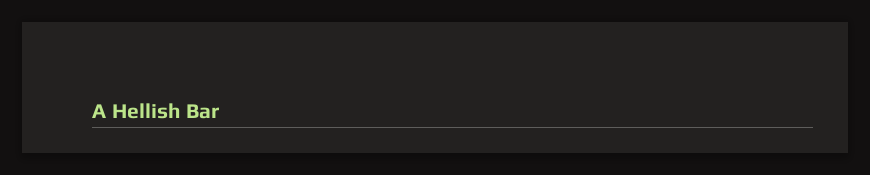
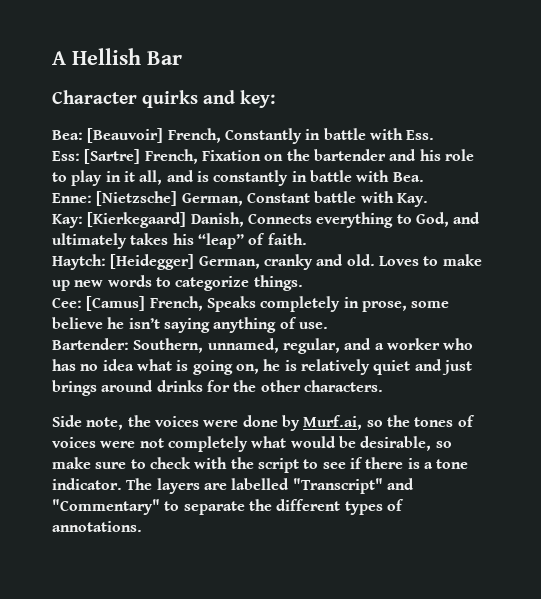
+ Character quirks and key:
+ Bea: [Beauvoir] French, Constantly in battle with Ess.
+ Ess: [Sartre] French, Fixation on the bartender and his role to play in it all, and is constantly in battle with Bea.
+ Enne: [Nietzsche] German, Constant battle with Kay.
+ Kay: [Kierkegaard] Danish, Connects everything to God, and ultimately takes his “leap” of faith.
+ Haytch: [Heidegger] German, cranky and old. Loves to make up new words to categorize things.
+ Cee: [Camus] French, Speaks completely in prose, some believe he isn’t saying anything of use.
+ Bartender: Southern, unnamed, regular, and a worker who has no idea what is going on, he is relatively quiet and just brings around drinks for the other characters.
+ Side note, the voices were done by Murf.ai, so the tones of voices were not completely what would be desirable, so make sure to check with the script to see if there is a tone indicator. The layers are labelled "Transcript" and "Commentary" to separate the different types of annotations.

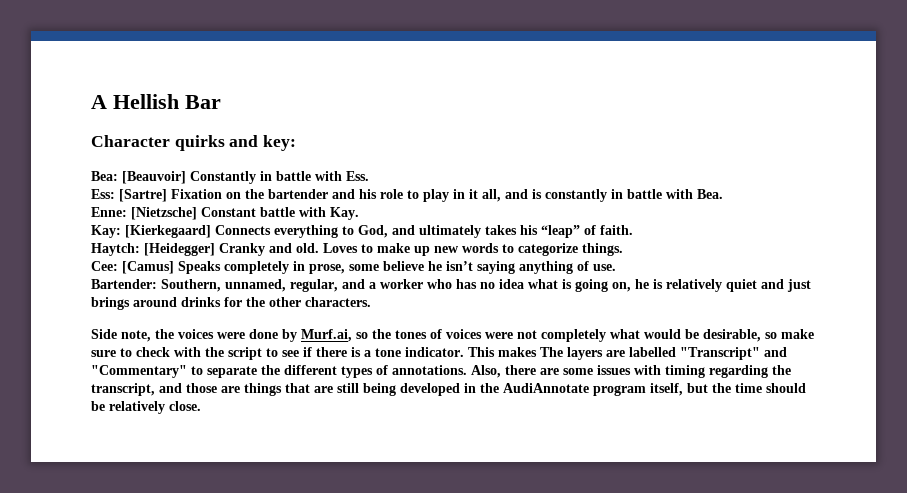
- Bea: [Beauvoir] French, Constantly in battle with Ess.
+ Bea: [Beauvoir] Constantly in battle with Ess.
- Ess: [Sartre] French, Fixation on the bartender and his role to play in it all, and is constantly in battle with Bea.
+ Ess: [Sartre] Fixation on the bartender and his role to play in it all, and is constantly in battle with Bea.
- Enne: [Nietzsche] German, Constant battle with Kay.
+ Enne: [Nietzsche] Constant battle with Kay.
- Kay: [Kierkegaard] Danish, Connects everything to God, and ultimately takes his “leap” of faith.
+ Kay: [Kierkegaard] Connects everything to God, and ultimately takes his “leap” of faith.
- Haytch: [Heidegger] German, cranky and old.
+ Haytch: [Heidegger] Cranky and old.
- Cee: [Camus] French, Speaks completely in prose, some believe he isn’t saying anything of use.
+ Cee: [Camus] Speaks completely in prose, some believe he isn’t saying anything of use.
- The layers are labelled "Transcript" and "Commentary" to separate the different types of annotations.
+ This makes The layers are labelled "Transcript" and "Commentary" to separate the different types of annotations.
+ Also, there are some issues with timing regarding the transcript, and those are things that are still being developed in the AudiAnnotate program itself, but the time should be relatively close.

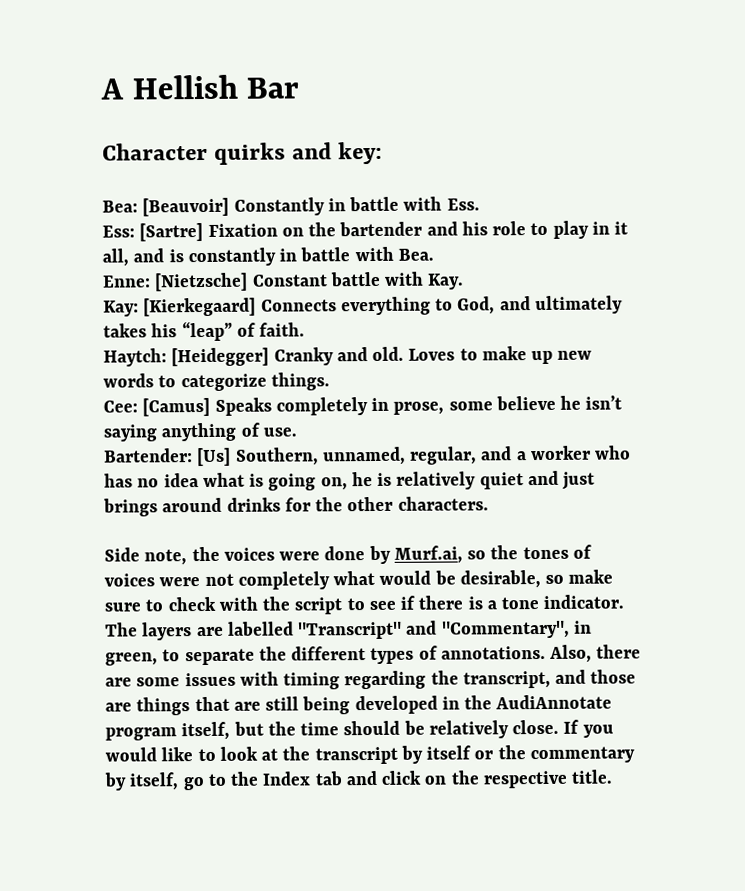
- Bartender: Southern, unnamed, regular, and a worker who has no idea what is going on, he is relatively quiet and just brings around drinks for the other characters.
+ Bartender: [Us] Southern, unnamed, regular, and a worker who has no idea what is going on, he is relatively quiet and just brings around drinks for the other characters.
- This makes The layers are labelled "Transcript" and "Commentary" to separate the different types of annotations.
+ The layers are labelled "Transcript" and "Commentary", in green, to separate the different types of annotations.
+ If you would like to look at the transcript by itself or the commentary by itself, go to the Index tab and click on the respective title.

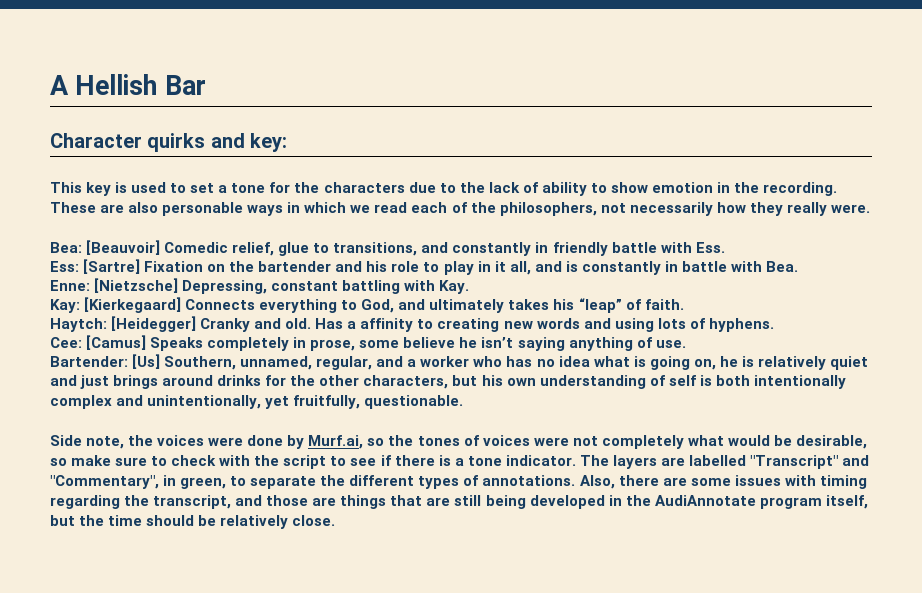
- Bea: [Beauvoir] Constantly in battle with Ess.
+ This key is used to set a tone for the characters due to the lack of ability to show emotion in the recording. These are also personable ways in which we read each of the philosophers, not necessarily how they really were.
+ Bea: [Beauvoir] Comedic relief, glue to transitions, and constantly in friendly battle with Ess.
- Enne: [Nietzsche] Constant battle with Kay.
+ Enne: [Nietzsche] Depressing, constant battling with Kay.
- Loves to make up new words to categorize things.
+ Has a affinity to creating new words and using lots of hyphens.
- Bartender: [Us] Southern, unnamed, regular, and a worker who has no idea what is going on, he is relatively quiet and just brings around drinks for the other characters.
+ Bartender: [Us] Southern, unnamed, regular, and a worker who has no idea what is going on, he is relatively quiet and just brings around drinks for the other characters, but his own understanding of self is both intentionally complex and unintentionally, yet fruitfully, questionable.
- If you would like to look at the transcript by itself or the commentary by itself, go to the Index tab and click on the respective title.

